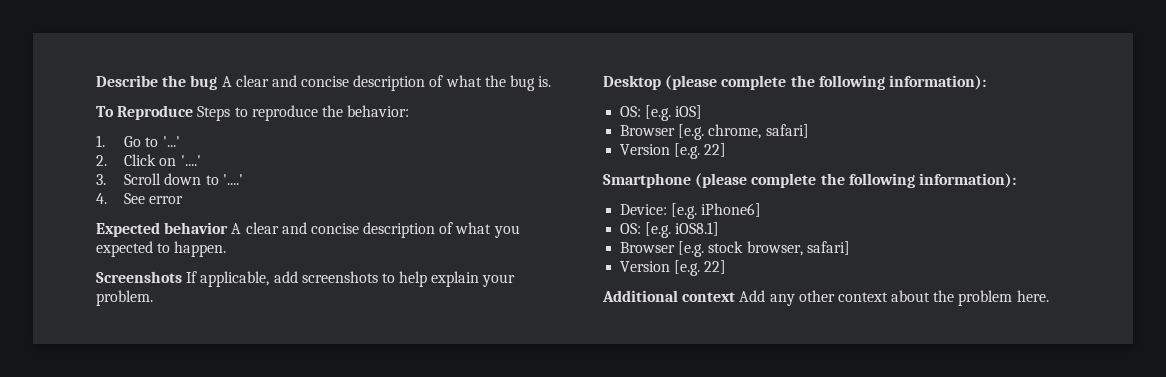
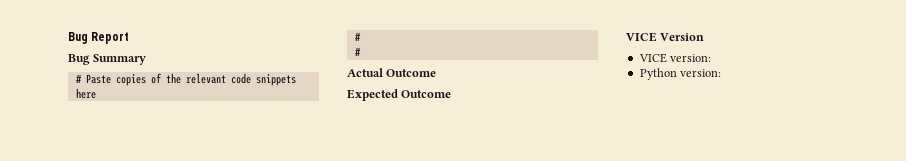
- Describe the bug A clear and concise description of what the bug is.
- To Reproduce Steps to reproduce the behavior:
- 1. Go to '...'
- 2. Click on '....'
- 3. Scroll down to '....'
- 4. See error
- Expected behavior A clear and concise description of what you expected to happen.
- Screenshots If applicable, add screenshots to help explain your problem.
- Desktop (please complete the following information):
- OS: [e.g. iOS]
- Browser [e.g. chrome, safari]
- Version [e.g. 22]
- Smartphone (please complete the following information):
- Device: [e.g. iPhone6]
- OS: [e.g. iOS8.1]
- Browser [e.g. stock browser, safari]
- Version [e.g. 22]
- Additional context Add any other context about the problem here.
+ Bug Report
+ Bug Summary
+ # Paste copies of the relevant code snippets here
+ #
+ #
+ Actual Outcome
+ Expected Outcome
+ VICE Version
+ VICE version:
+ Python version:

